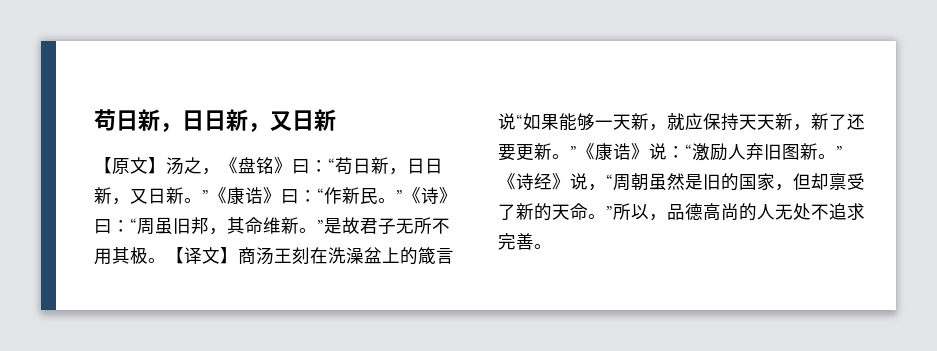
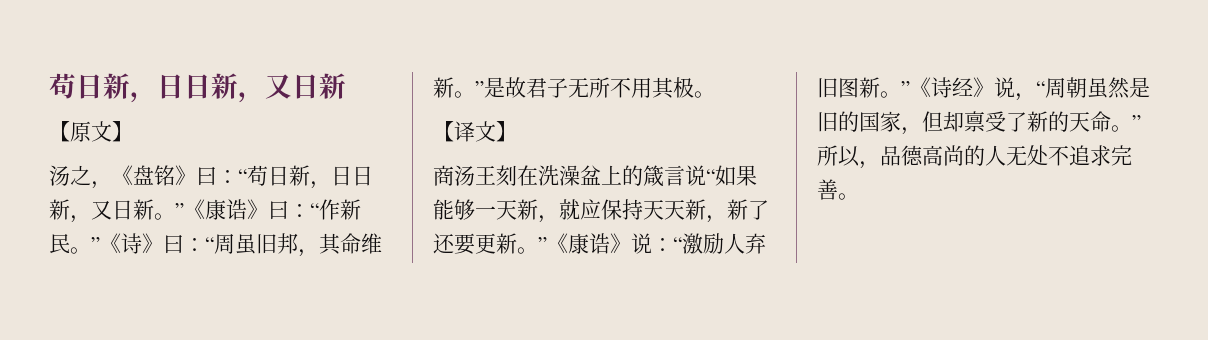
- 【原文】汤之，《盘铭》曰：
+ 【原文】
+ 汤之，《盘铭》曰：
- “周虽旧邦，其命维新。”是故君子无所不用其极。【译文】商汤王刻在洗澡盆上的箴言说“如果能够一天新，就应保持天天新，新了还要更新。”《康诰》说：
+ “周虽旧邦，其命维新。”是故君子无所不用其极。
+ 【译文】
+ 商汤王刻在洗澡盆上的箴言说“如果能够一天新，就应保持天天新，新了还要更新。”《康诰》说：

